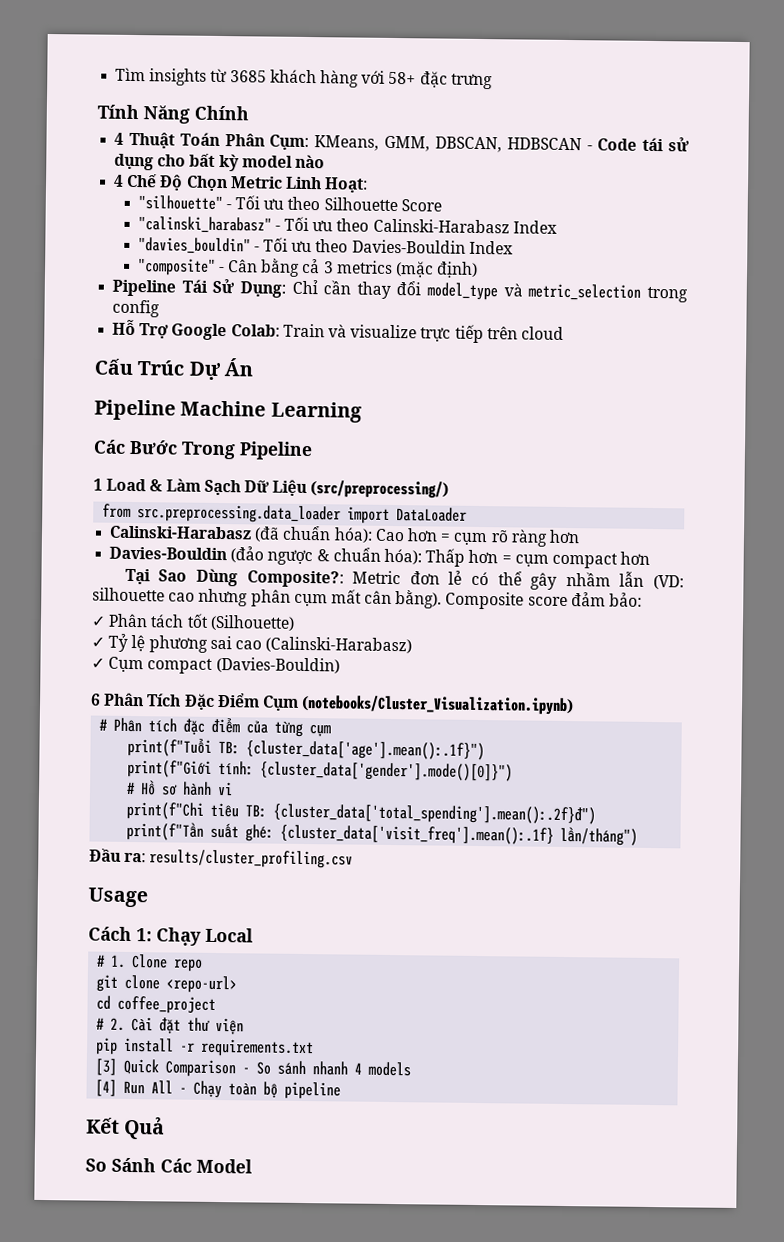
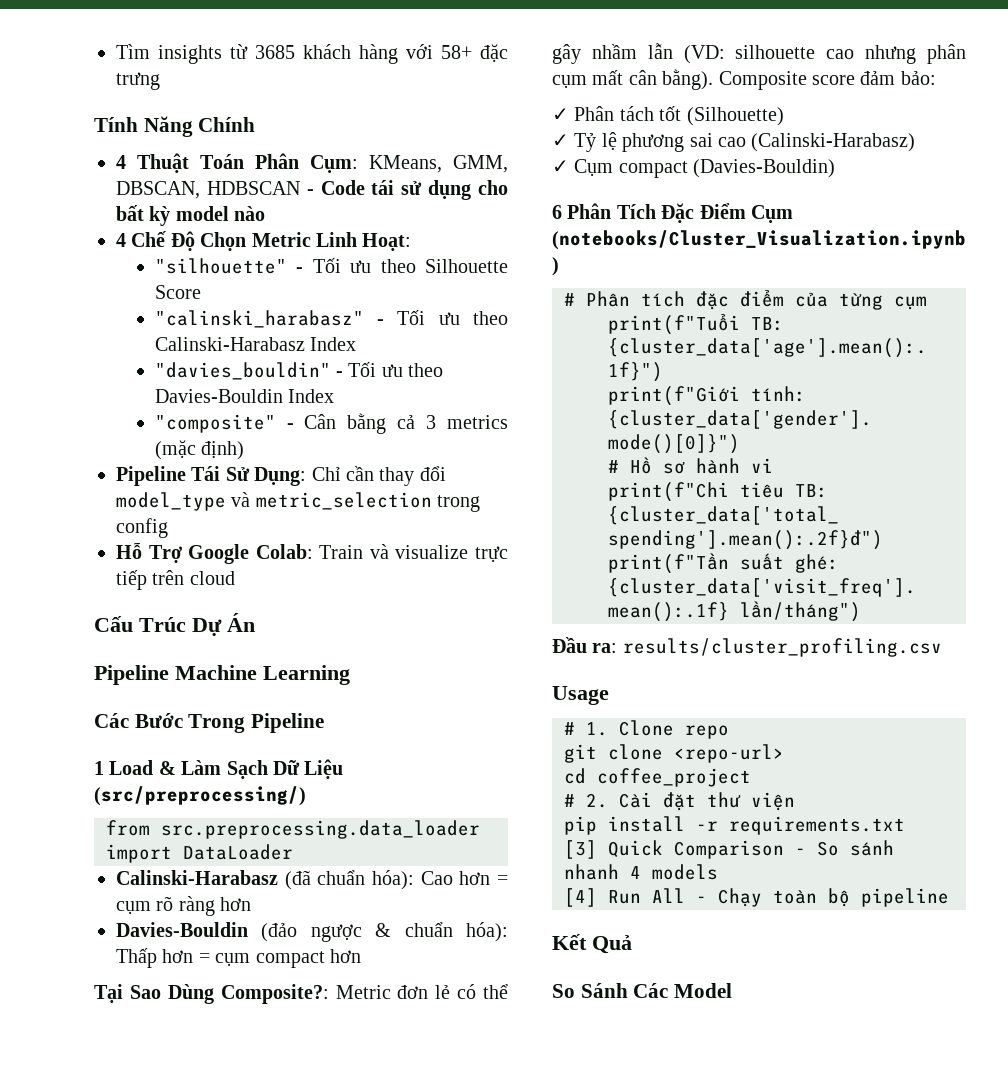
- Cách 1: Chạy Local

